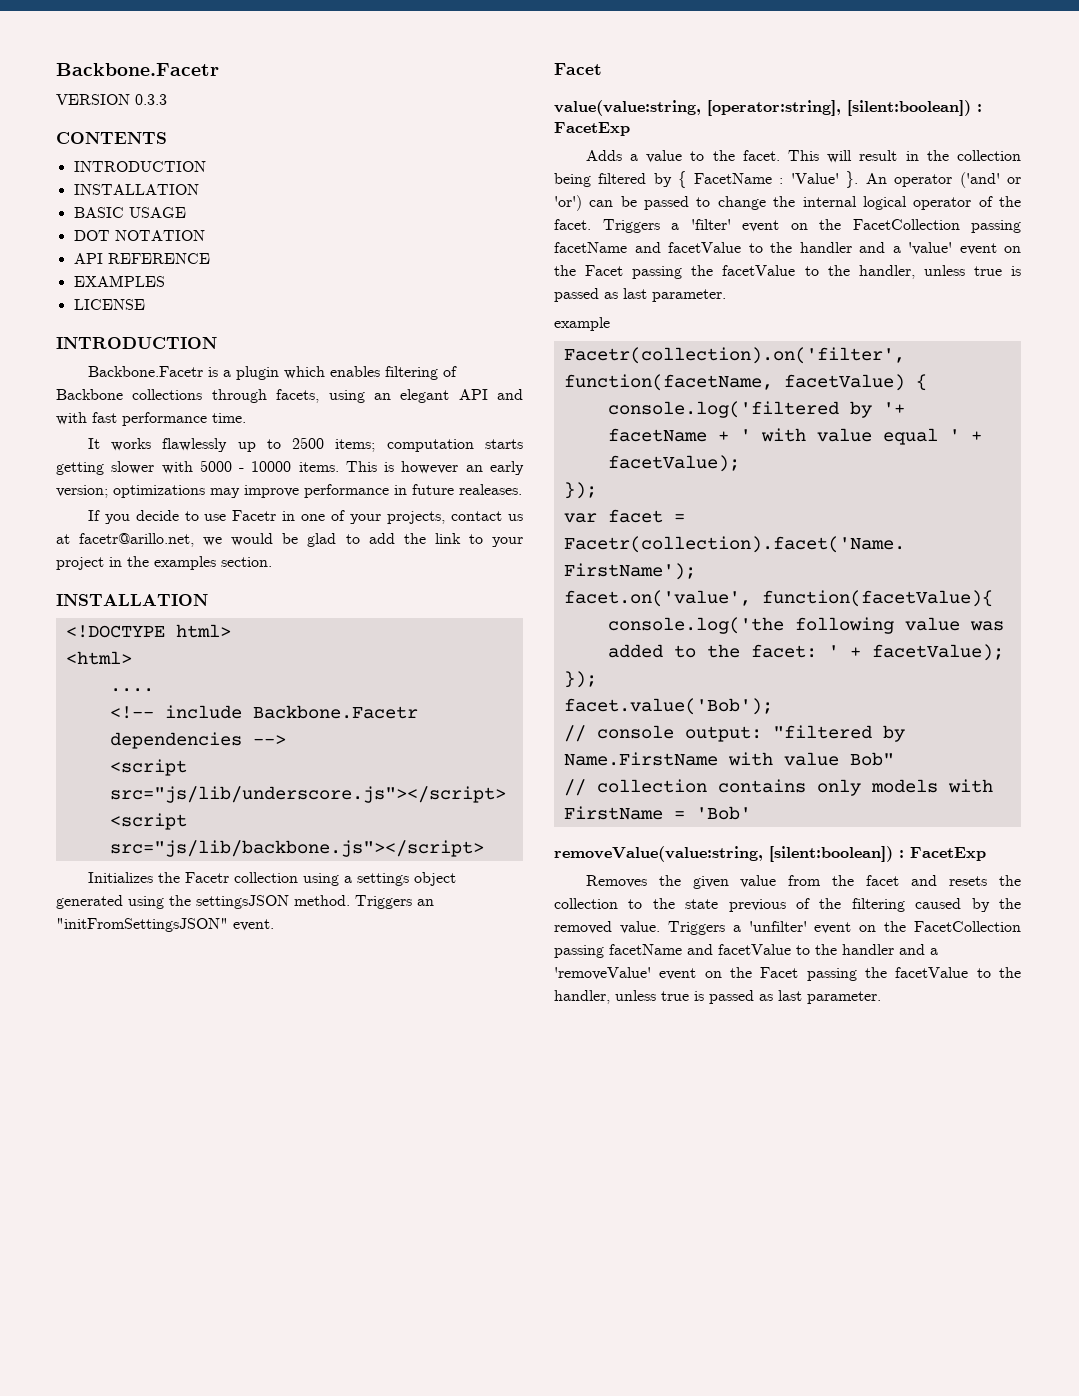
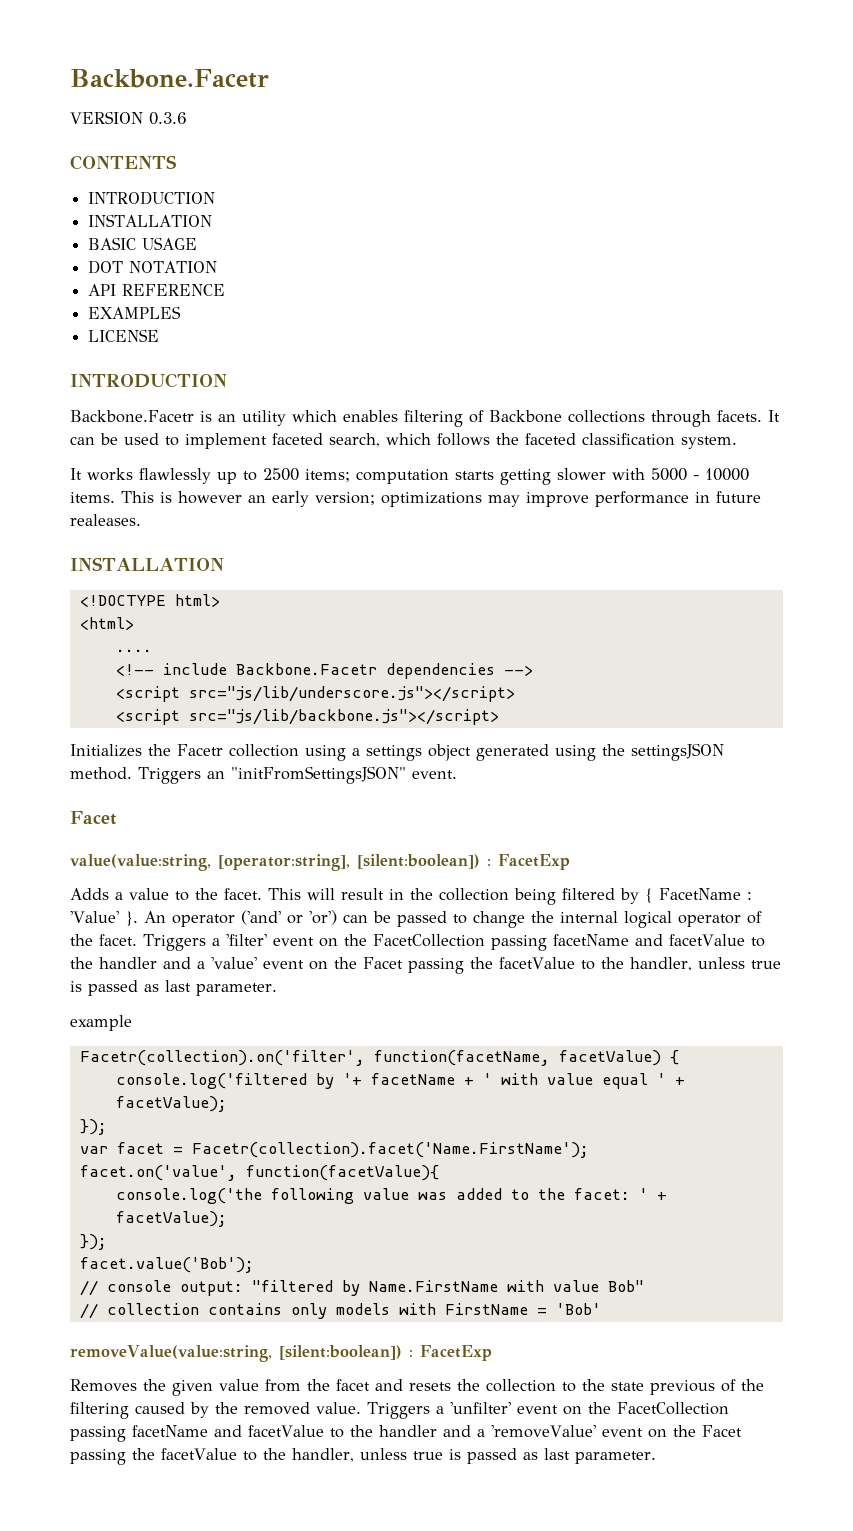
- VERSION 0.3.3
+ VERSION 0.3.6
- Backbone.Facetr is a plugin which enables filtering of Backbone collections through facets, using an elegant API and with fast performance time.
+ Backbone.Facetr is an utility which enables filtering of Backbone collections through facets. It can be used to implement faceted search, which follows the faceted classification system.
- If you decide to use Facetr in one of your projects, contact us at facetr@arillo.net, we would be glad to add the link to your project in the examples section.

